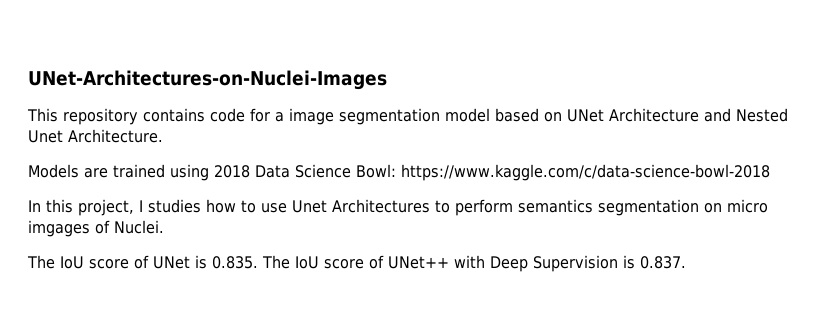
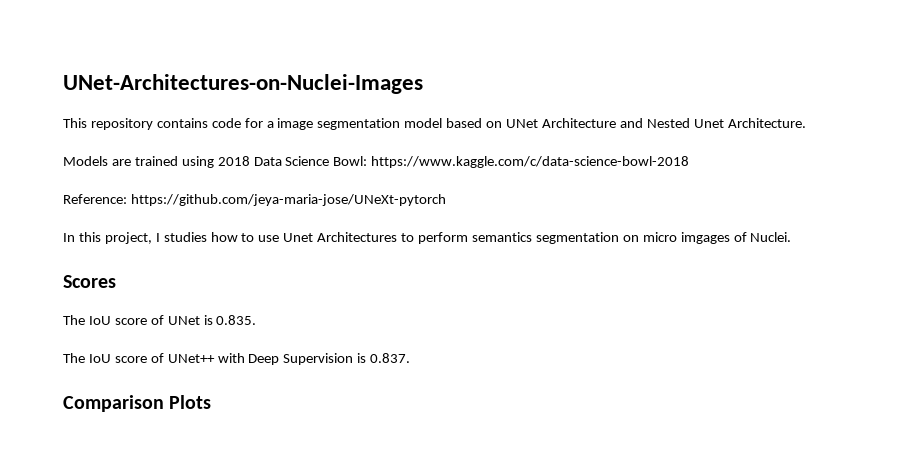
+ Reference: https://github.com/jeya-maria-jose/UNeXt-pytorch
+ Scores
- The IoU score of UNet is 0.835. The IoU score of UNet++ with Deep Supervision is 0.837.
+ The IoU score of UNet is 0.835.
+ The IoU score of UNet++ with Deep Supervision is 0.837.
+ Comparison Plots

